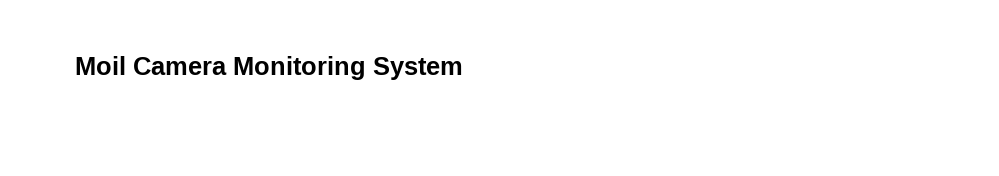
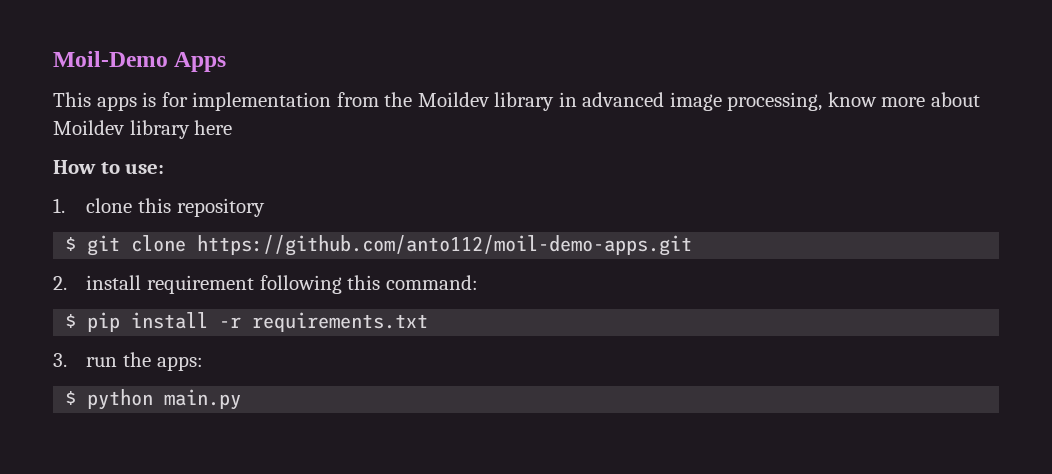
- Moil Camera Monitoring System
+ Moil-Demo Apps
+ This apps is for implementation from the Moildev library in advanced image processing, know more about Moildev library here
+ How to use:
+ 1. clone this repository
+ $ git clone https://github.com/anto112/moil-demo-apps.git
+ 2. install requirement following this command:
+ $ pip install -r requirements.txt
+ 3. run the apps:
+ $ python main.py

